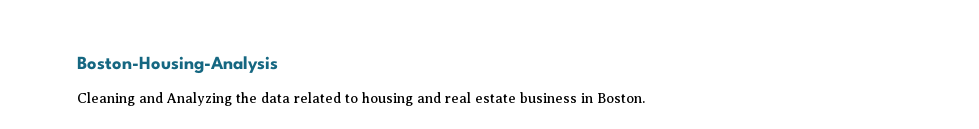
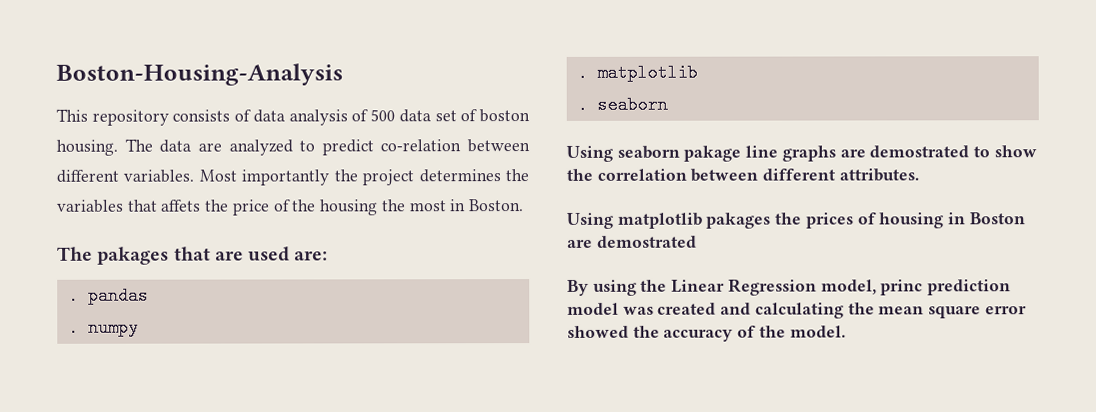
- Cleaning and Analyzing the data related to housing and real estate business in Boston.
+ This repository consists of data analysis of 500 data set of boston housing. The data are analyzed to predict co-relation between different variables. Most importantly the project determines the variables that affets the price of the housing the most in Boston.
+ The pakages that are used are:
+ . pandas
+ . numpy
+ . matplotlib
+ . seaborn
+ Using seaborn pakage line graphs are demostrated to show the correlation between different attributes.
+ Using matplotlib pakages the prices of housing in Boston are demostrated
+ By using the Linear Regression model, princ prediction model was created and calculating the mean square error showed the accuracy of the model.

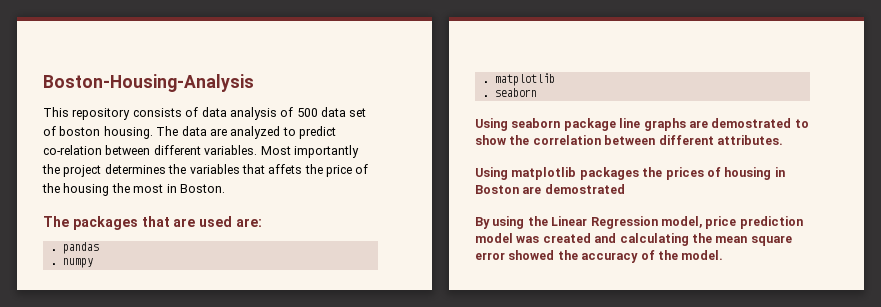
- The pakages that are used are:
+ The packages that are used are:
- Using seaborn pakage line graphs are demostrated to show the correlation between different attributes.
+ Using seaborn package line graphs are demostrated to show the correlation between different attributes.
- Using matplotlib pakages the prices of housing in Boston are demostrated
+ Using matplotlib packages the prices of housing in Boston are demostrated
- By using the Linear Regression model, princ prediction model was created and calculating the mean square error showed the accuracy of the model.
+ By using the Linear Regression model, price prediction model was created and calculating the mean square error showed the accuracy of the model.

